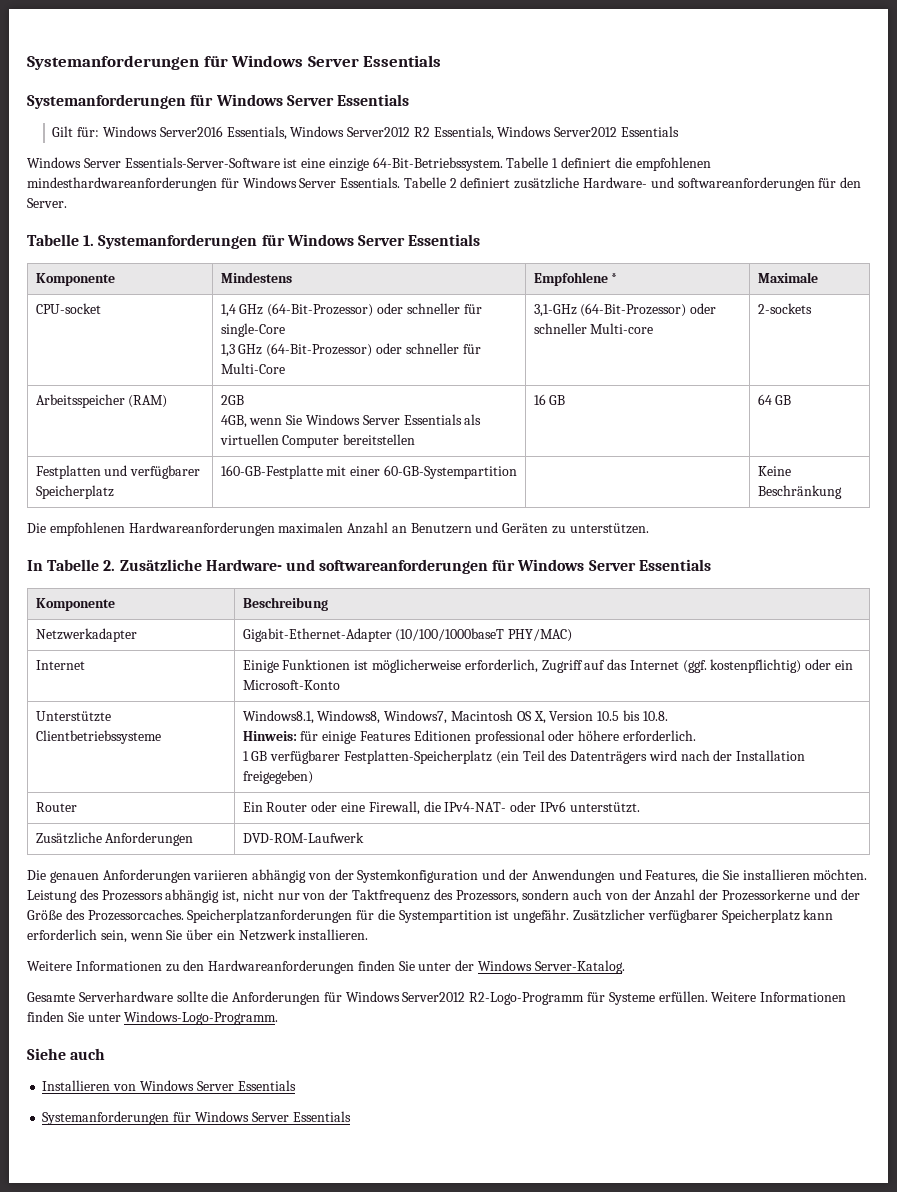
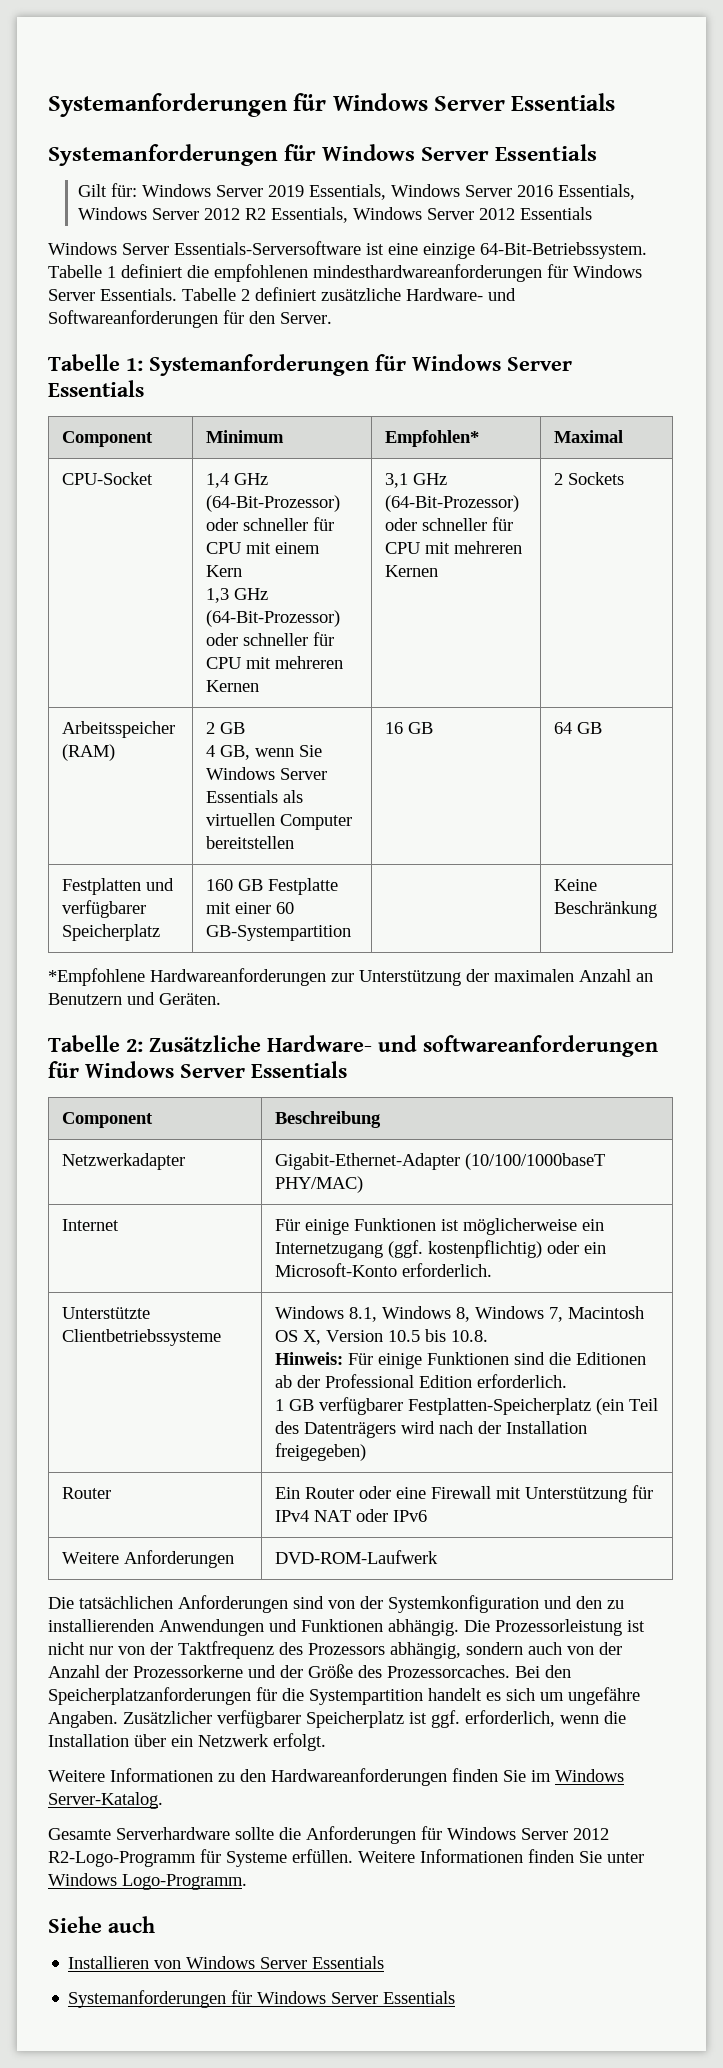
- Gilt für: Windows Server2016 Essentials, Windows Server2012 R2 Essentials, Windows Server2012 Essentials
+ Gilt für: Windows Server 2019 Essentials, Windows Server 2016 Essentials, Windows Server 2012 R2 Essentials, Windows Server 2012 Essentials
- Windows Server Essentials-Server-Software ist eine einzige 64-Bit-Betriebssystem.
+ Windows Server Essentials-Serversoftware ist eine einzige 64-Bit-Betriebssystem.
- Tabelle 2 definiert zusätzliche Hardware- und softwareanforderungen für den Server.
+ Tabelle 2 definiert zusätzliche Hardware- und Softwareanforderungen für den Server.
- Tabelle 1. Systemanforderungen für Windows Server Essentials
- Komponente | Mindestens | Empfohlene * | Maximale
- CPU-socket | 1,4 GHz (64-Bit-Prozessor) oder schneller für single-Core
- 1,3 GHz (64-Bit-Prozessor) oder schneller für Multi-Core | 3,1-GHz (64-Bit-Prozessor) oder schneller Multi-core | 2-sockets
- Arbeitsspeicher (RAM) | 2GB
- 4GB, wenn Sie Windows Server Essentials als virtuellen Computer bereitstellen | 16 GB | 64 GB
+ Tabelle 1: Systemanforderungen für Windows Server Essentials
+ Component | Minimum | Empfohlen* | Maximal
+ CPU-Socket | 1,4 GHz (64-Bit-Prozessor) oder schneller für CPU mit einem Kern
+ 1,3 GHz (64-Bit-Prozessor) oder schneller für CPU mit mehreren Kernen | 3,1 GHz (64-Bit-Prozessor) oder schneller für CPU mit mehreren Kernen | 2 Sockets
+ Arbeitsspeicher (RAM) | 2 GB
+ 4 GB, wenn Sie Windows Server Essentials als virtuellen Computer bereitstellen | 16 GB | 64 GB
- Festplatten und verfügbarer Speicherplatz | 160-GB-Festplatte mit einer 60-GB-Systempartition | | Keine Beschränkung
- Die empfohlenen Hardwareanforderungen maximalen Anzahl an Benutzern und Geräten zu unterstützen.
- In Tabelle 2. Zusätzliche Hardware- und softwareanforderungen für Windows Server Essentials
+ Festplatten und verfügbarer Speicherplatz | 160 GB Festplatte mit einer 60 GB-Systempartition | | Keine Beschränkung
+ *Empfohlene Hardwareanforderungen zur Unterstützung der maximalen Anzahl an Benutzern und Geräten.
+ Tabelle 2: Zusätzliche Hardware- und softwareanforderungen für Windows Server Essentials
- Komponente | Beschreibung
+ Component | Beschreibung
- Internet | Einige Funktionen ist möglicherweise erforderlich, Zugriff auf das Internet (ggf. kostenpflichtig) oder ein Microsoft-Konto
+ Internet | Für einige Funktionen ist möglicherweise ein Internetzugang (ggf. kostenpflichtig) oder ein Microsoft-Konto erforderlich.
- Unterstützte Clientbetriebssysteme | Windows8.1, Windows8, Windows7, Macintosh OS X, Version 10.5 bis 10.8.
- Hinweis: für einige Features Editionen professional oder höhere erforderlich.
+ Unterstützte Clientbetriebssysteme | Windows 8.1, Windows 8, Windows 7, Macintosh OS X, Version 10.5 bis 10.8.
+ Hinweis: Für einige Funktionen sind die Editionen ab der Professional Edition erforderlich.
- Router | Ein Router oder eine Firewall, die IPv4-NAT- oder IPv6 unterstützt.
- Zusätzliche Anforderungen | DVD-ROM-Laufwerk
+ Router | Ein Router oder eine Firewall mit Unterstützung für IPv4 NAT oder IPv6
+ Weitere Anforderungen | DVD-ROM-Laufwerk
- Die genauen Anforderungen variieren abhängig von der Systemkonfiguration und der Anwendungen und Features, die Sie installieren möchten. Leistung des Prozessors abhängig ist, nicht nur von der Taktfrequenz des Prozessors, sondern auch von der Anzahl der Prozessorkerne und der Größe des Prozessorcaches.
+ Die tatsächlichen Anforderungen sind von der Systemkonfiguration und den zu installierenden Anwendungen und Funktionen abhängig. Die Prozessorleistung ist nicht nur von der Taktfrequenz des Prozessors abhängig, sondern auch von der Anzahl der Prozessorkerne und der Größe des Prozessorcaches.
- Speicherplatzanforderungen für die Systempartition ist ungefähr. Zusätzlicher verfügbarer Speicherplatz kann erforderlich sein, wenn Sie über ein Netzwerk installieren.
+ Bei den Speicherplatzanforderungen für die Systempartition handelt es sich um ungefähre Angaben. Zusätzlicher verfügbarer Speicherplatz ist ggf. erforderlich, wenn die Installation über ein Netzwerk erfolgt.
- Weitere Informationen zu den Hardwareanforderungen finden Sie unter der Windows Server-Katalog.
+ Weitere Informationen zu den Hardwareanforderungen finden Sie im Windows Server-Katalog.
- Gesamte Serverhardware sollte die Anforderungen für Windows Server2012 R2-Logo-Programm für Systeme erfüllen.
+ Gesamte Serverhardware sollte die Anforderungen für Windows Server 2012 R2-Logo-Programm für Systeme erfüllen.
- Weitere Informationen finden Sie unter Windows-Logo-Programm.
+ Weitere Informationen finden Sie unter Windows Logo-Programm.

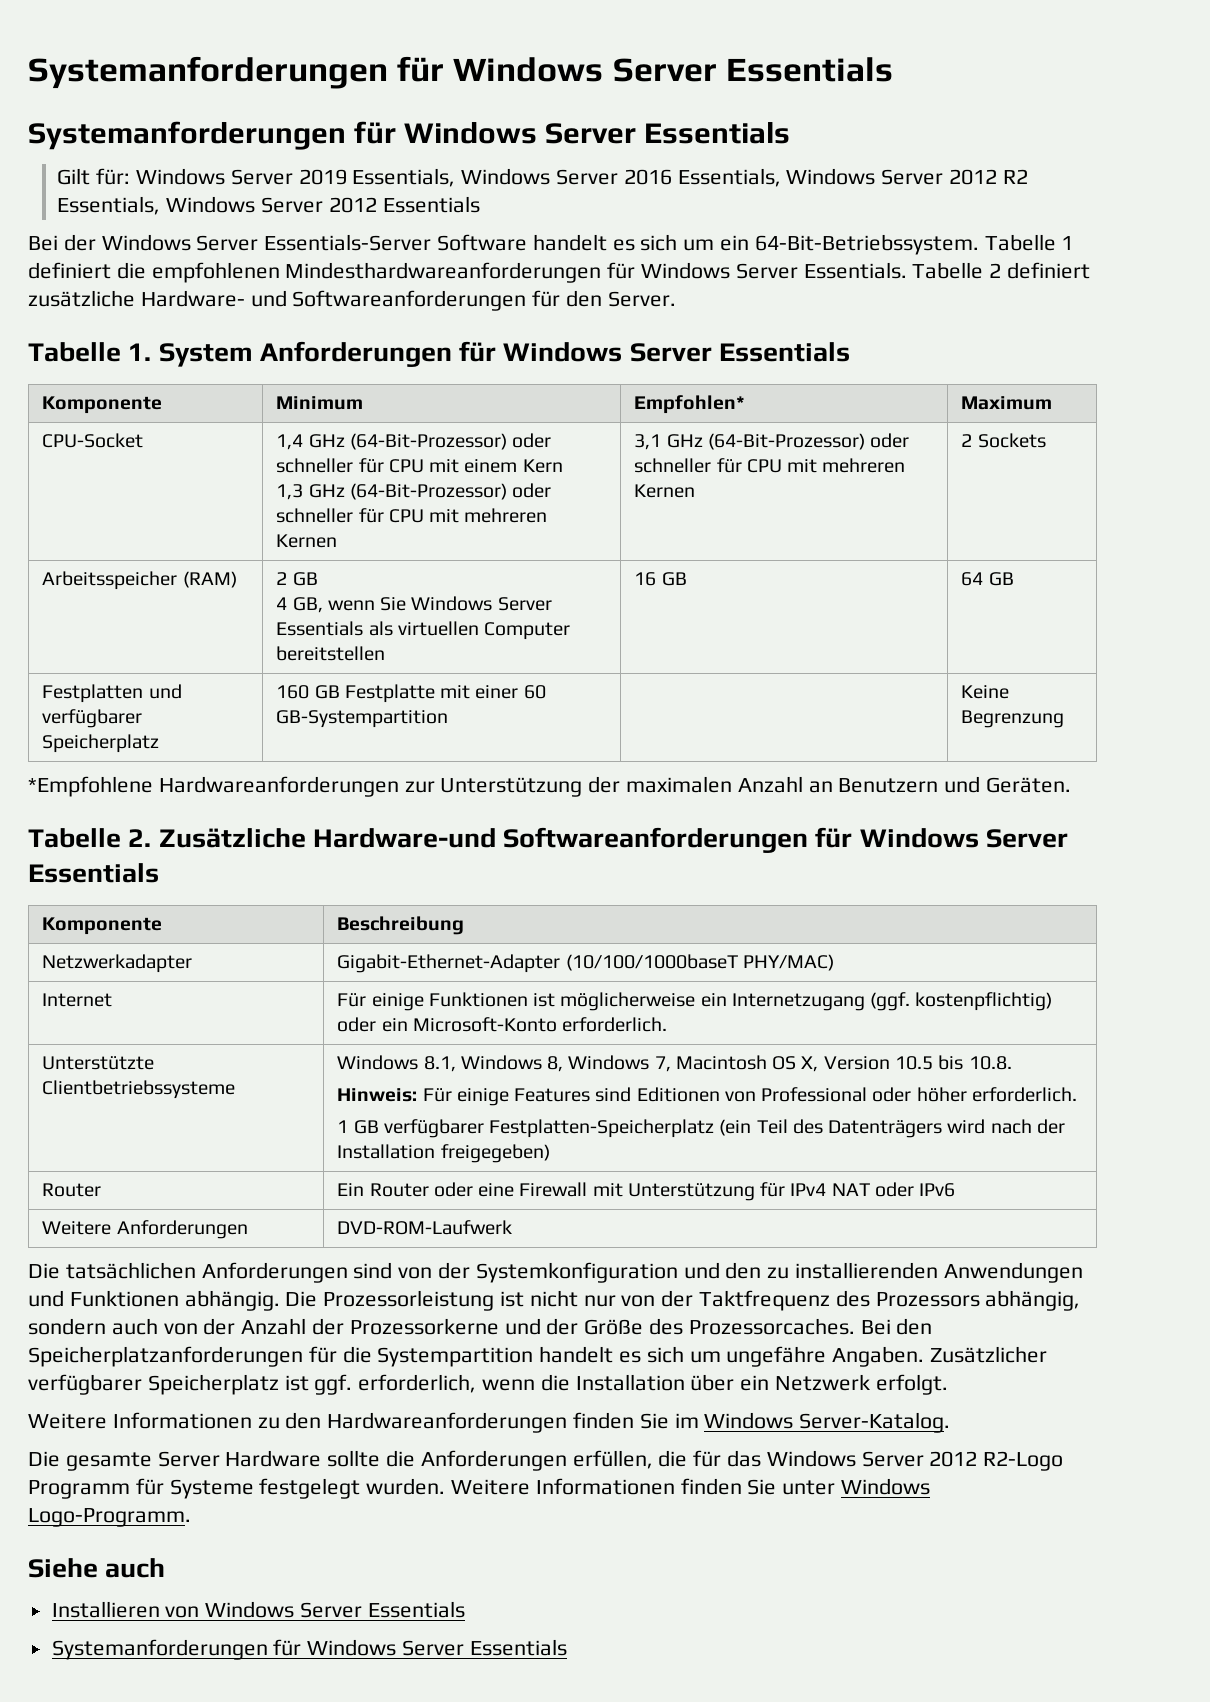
- Windows Server Essentials-Serversoftware ist eine einzige 64-Bit-Betriebssystem.
+ Bei der Windows Server Essentials-Server Software handelt es sich um ein 64-Bit-Betriebssystem.
- Tabelle 1 definiert die empfohlenen mindesthardwareanforderungen für Windows Server Essentials.
+ Tabelle 1 definiert die empfohlenen Mindesthardwareanforderungen für Windows Server Essentials.
- Tabelle 1: Systemanforderungen für Windows Server Essentials
- Component | Minimum | Empfohlen* | Maximal
+ Tabelle 1. System Anforderungen für Windows Server Essentials
+ Komponente | Minimum | Empfohlen* | Maximum
- Festplatten und verfügbarer Speicherplatz | 160 GB Festplatte mit einer 60 GB-Systempartition | | Keine Beschränkung
+ Festplatten und verfügbarer Speicherplatz | 160 GB Festplatte mit einer 60 GB-Systempartition | | Keine Begrenzung
- Tabelle 2: Zusätzliche Hardware- und softwareanforderungen für Windows Server Essentials
- Component | Beschreibung
+ Tabelle 2. Zusätzliche Hardware-und Softwareanforderungen für Windows Server Essentials
+ Komponente | Beschreibung
  Unterstützte Clientbetriebssysteme | Windows 8.1, Windows 8, Windows 7, Macintosh OS X, Version 10.5 bis 10.8.
- Hinweis: Für einige Funktionen sind die Editionen ab der Professional Edition erforderlich.
+ Hinweis: Für einige Features sind Editionen von Professional oder höher erforderlich.
- Gesamte Serverhardware sollte die Anforderungen für Windows Server 2012 R2-Logo-Programm für Systeme erfüllen.
+ Die gesamte Server Hardware sollte die Anforderungen erfüllen, die für das Windows Server 2012 R2-Logo Programm für Systeme festgelegt wurden.

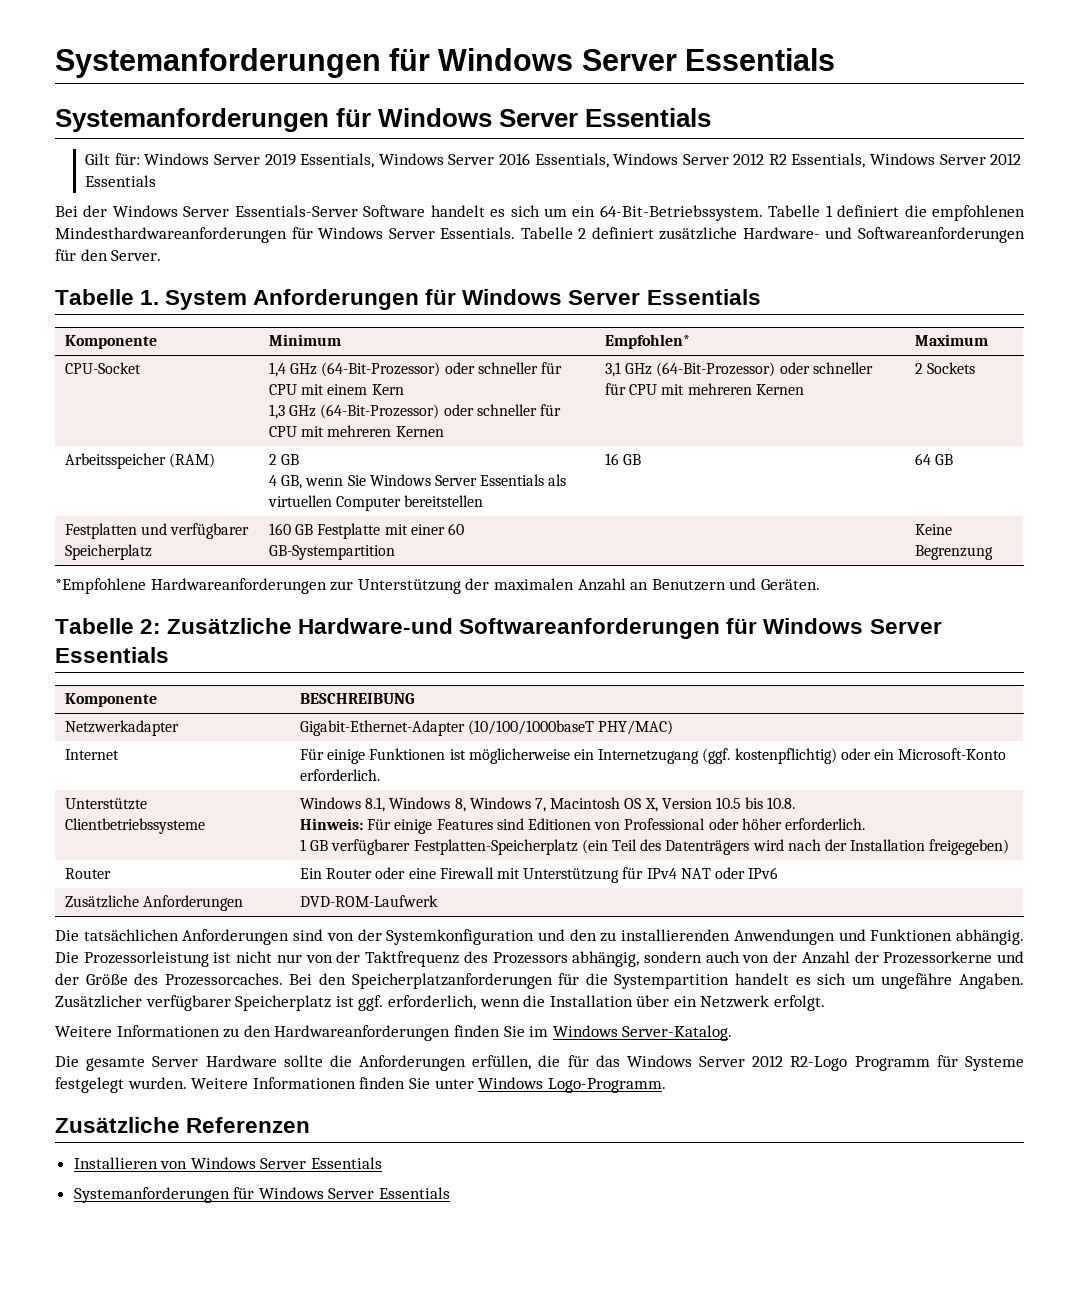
- Tabelle 2. Zusätzliche Hardware-und Softwareanforderungen für Windows Server Essentials
+ Tabelle 2: Zusätzliche Hardware-und Softwareanforderungen für Windows Server Essentials
- Komponente | Beschreibung
+ Komponente | BESCHREIBUNG
- Weitere Anforderungen | DVD-ROM-Laufwerk
+ Zusätzliche Anforderungen | DVD-ROM-Laufwerk
- Siehe auch
+ Zusätzliche Referenzen

